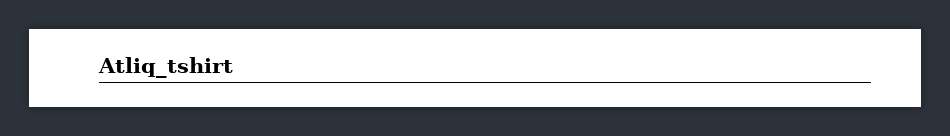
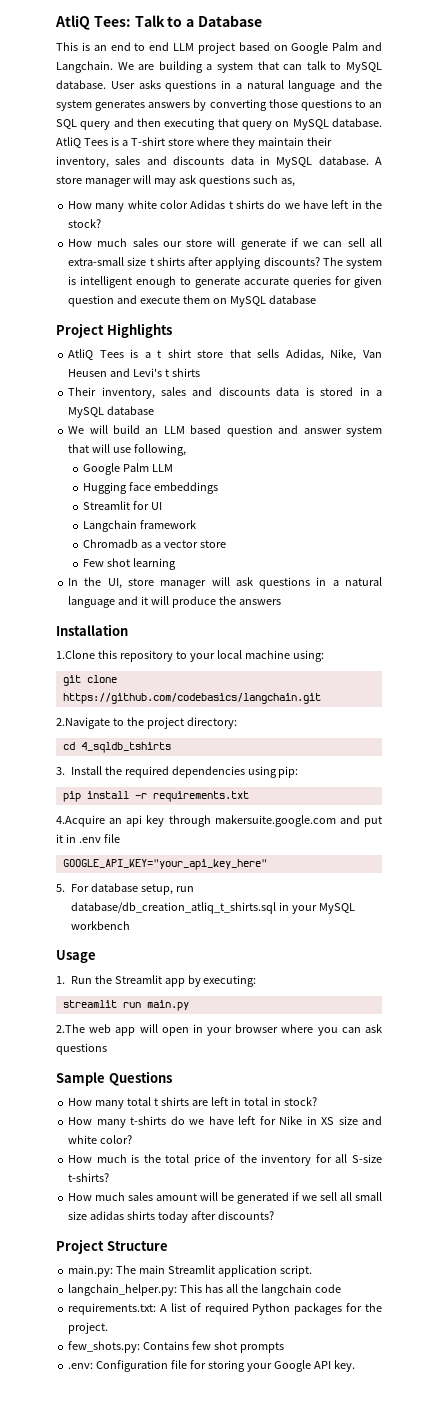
- Atliq_tshirt
+ AtliQ Tees: Talk to a Database
+ This is an end to end LLM project based on Google Palm and Langchain. We are building a system that can talk to MySQL database. User asks questions in a natural language and the system generates answers by converting those questions to an SQL query and then executing that query on MySQL database. AtliQ Tees is a T-shirt store where they maintain their inventory, sales and discounts data in MySQL database. A store manager will may ask questions such as,
+ How many white color Adidas t shirts do we have left in the stock?
+ How much sales our store will generate if we can sell all extra-small size t shirts after applying discounts? The system is intelligent enough to generate accurate queries for given question and execute them on MySQL database
+ Project Highlights
+ AtliQ Tees is a t shirt store that sells Adidas, Nike, Van Heusen and Levi's t shirts
+ Their inventory, sales and discounts data is stored in a MySQL database
+ We will build an LLM based question and answer system that will use following,
+ Google Palm LLM
+ Hugging face embeddings
+ Streamlit for UI
+ Langchain framework
+ Chromadb as a vector store
+ Few shot learning
+ In the UI, store manager will ask questions in a natural language and it will produce the answers
+ Installation
+ 1.Clone this repository to your local machine using:
+ git clone https://github.com/codebasics/langchain.git
+ 2.Navigate to the project directory:
+ cd 4_sqldb_tshirts
+ 3. Install the required dependencies using pip:
+ pip install -r requirements.txt
+ 4.Acquire an api key through makersuite.google.com and put it in .env file
+ GOOGLE_API_KEY="your_api_key_here"
+ 5. For database setup, run database/db_creation_atliq_t_shirts.sql in your MySQL workbench
+ Usage
+ 1. Run the Streamlit app by executing:
+ streamlit run main.py
+ 2.The web app will open in your browser where you can ask questions
+ Sample Questions
+ How many total t shirts are left in total in stock?
+ How many t-shirts do we have left for Nike in XS size and white color?
+ How much is the total price of the inventory for all S-size t-shirts?
+ How much sales amount will be generated if we sell all small size adidas shirts today after discounts?
+ Project Structure
+ main.py: The main Streamlit application script.
+ langchain_helper.py: This has all the langchain code
+ requirements.txt: A list of required Python packages for the project.
+ few_shots.py: Contains few shot prompts
+ .env: Configuration file for storing your Google API key.

